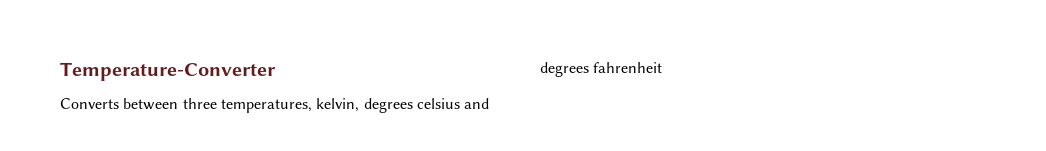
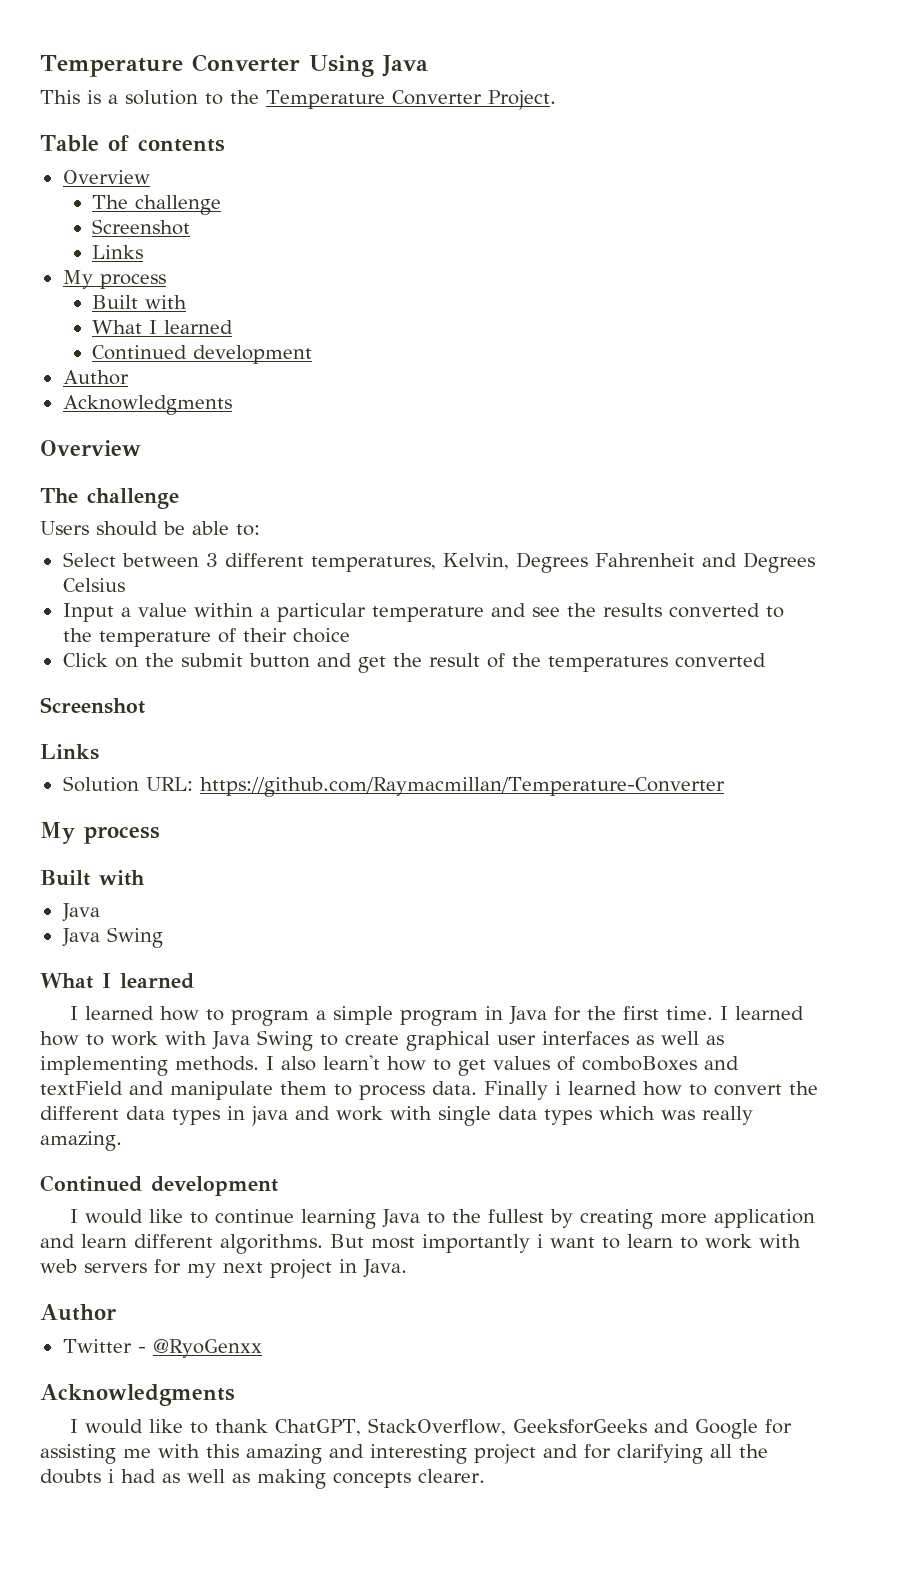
- Temperature-Converter
- Converts between three temperatures, kelvin, degrees celsius and degrees fahrenheit
+ Temperature Converter Using Java
+ This is a solution to the Temperature Converter Project.
+ Table of contents
+ Overview
+ The challenge
+ Screenshot
+ Links
+ My process
+ Built with
+ What I learned
+ Continued development
+ Author
+ Acknowledgments
+ Overview
+ The challenge
+ Users should be able to:
+ Select between 3 different temperatures, Kelvin, Degrees Fahrenheit and Degrees Celsius
+ Input a value within a particular temperature and see the results converted to the temperature of their choice
+ Click on the submit button and get the result of the temperatures converted
+ Screenshot
+ Links
+ Solution URL: https://github.com/Raymacmillan/Temperature-Converter
+ My process
+ Built with
+ Java
+ Java Swing
+ What I learned
+ I learned how to program a simple program in Java for the first time. I learned how to work with Java Swing to create graphical user interfaces as well as implementing methods. I also learn't how to get values of comboBoxes and textField and manipulate them to process data. Finally i learned how to convert the different data types in java and work with single data types which was really amazing.
+ Continued development
+ I would like to continue learning Java to the fullest by creating more application and learn different algorithms. But most importantly i want to learn to work with web servers for my next project in Java.
+ Author
+ Twitter - @RyoGenxx
+ Acknowledgments
+ I would like to thank ChatGPT, StackOverflow, GeeksforGeeks and Google for assisting me with this amazing and interesting project and for clarifying all the doubts i had as well as making concepts clearer.

